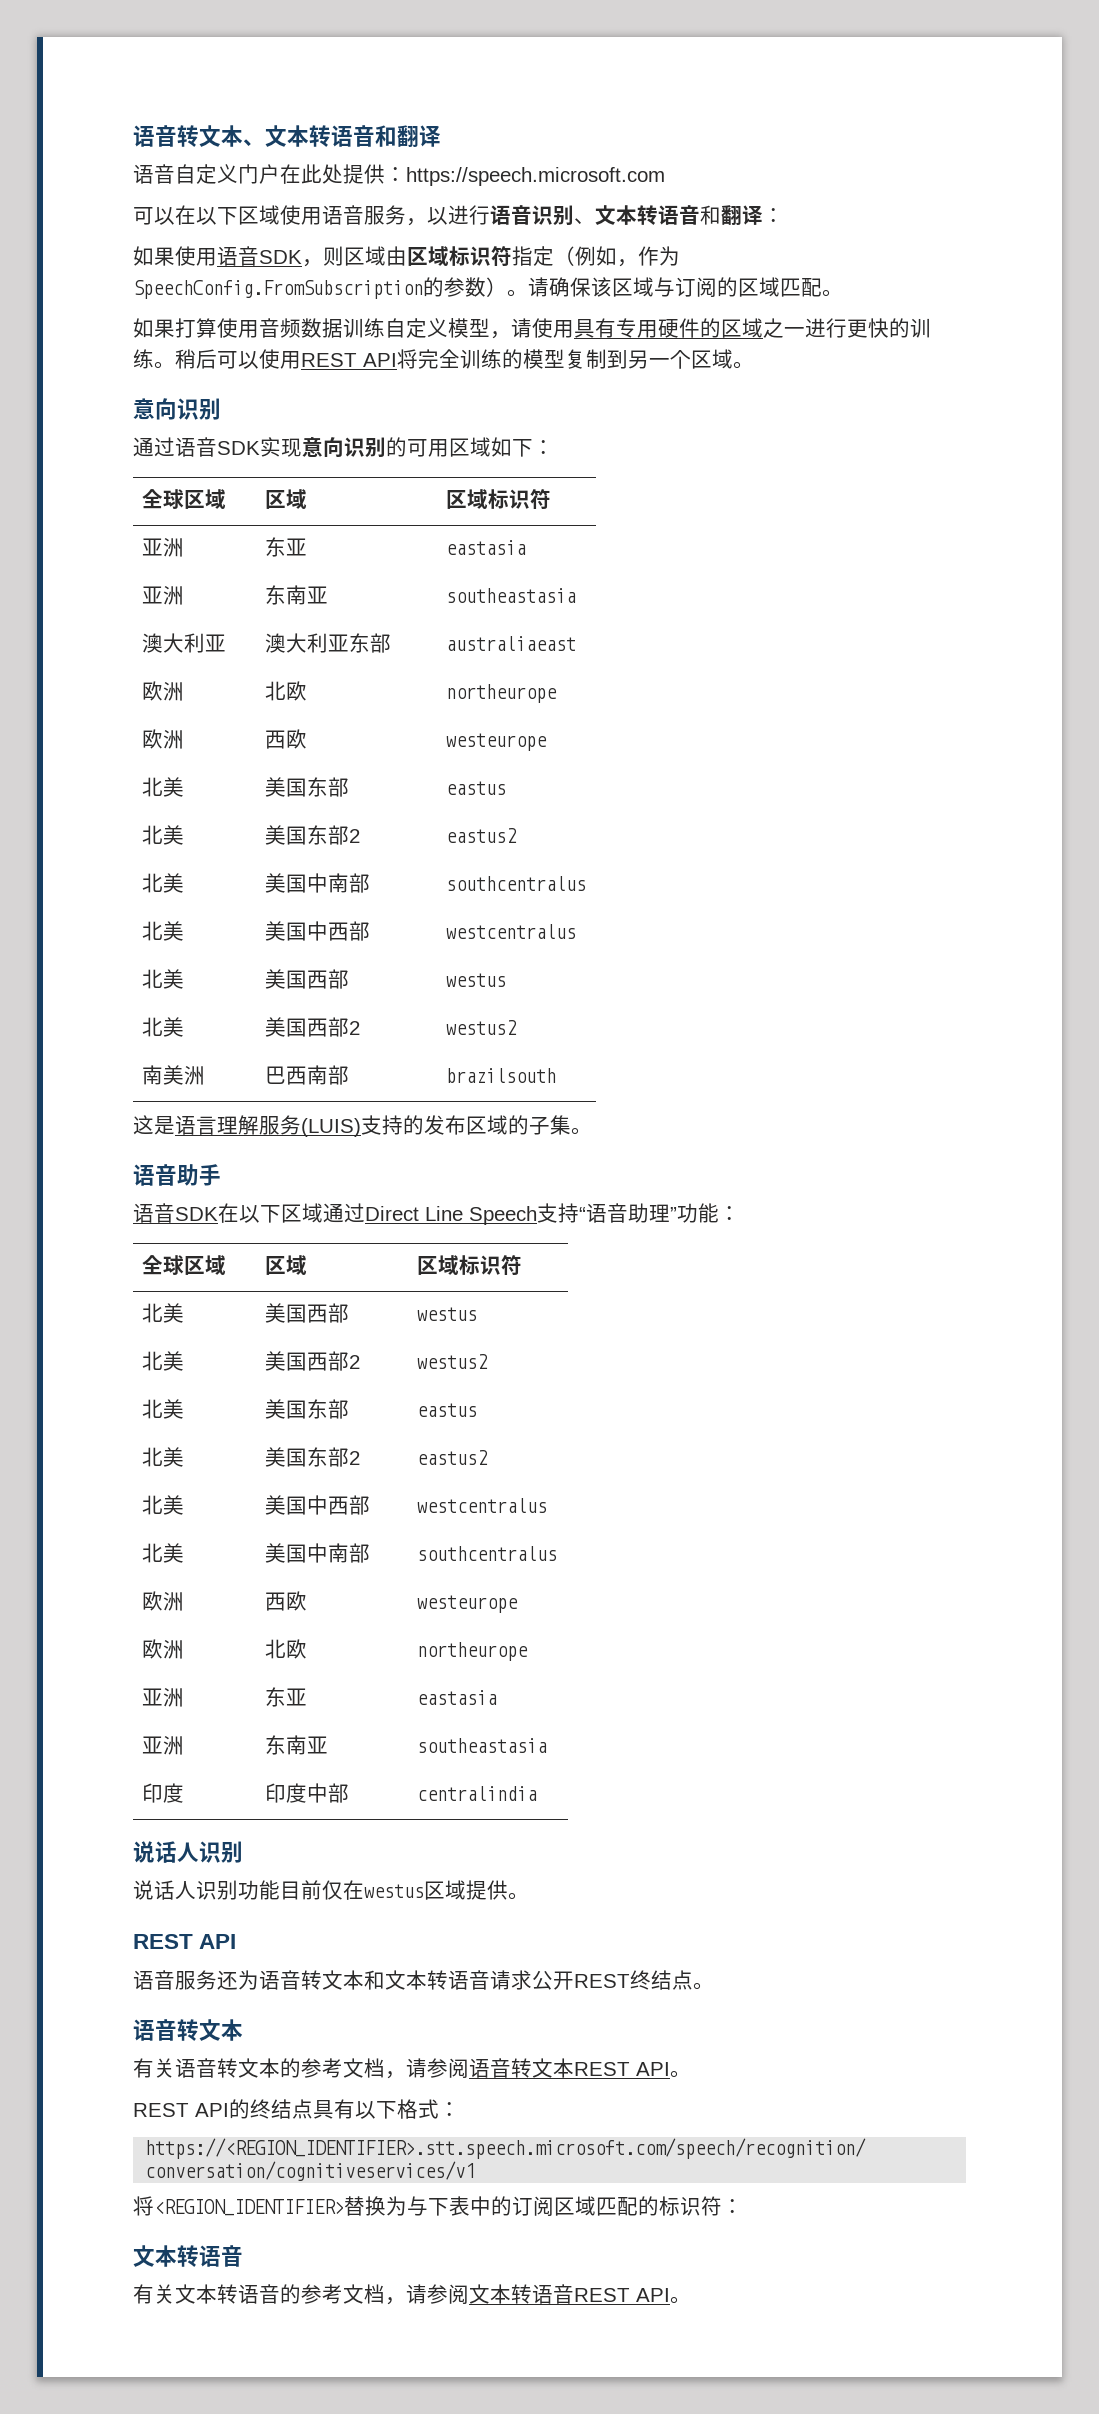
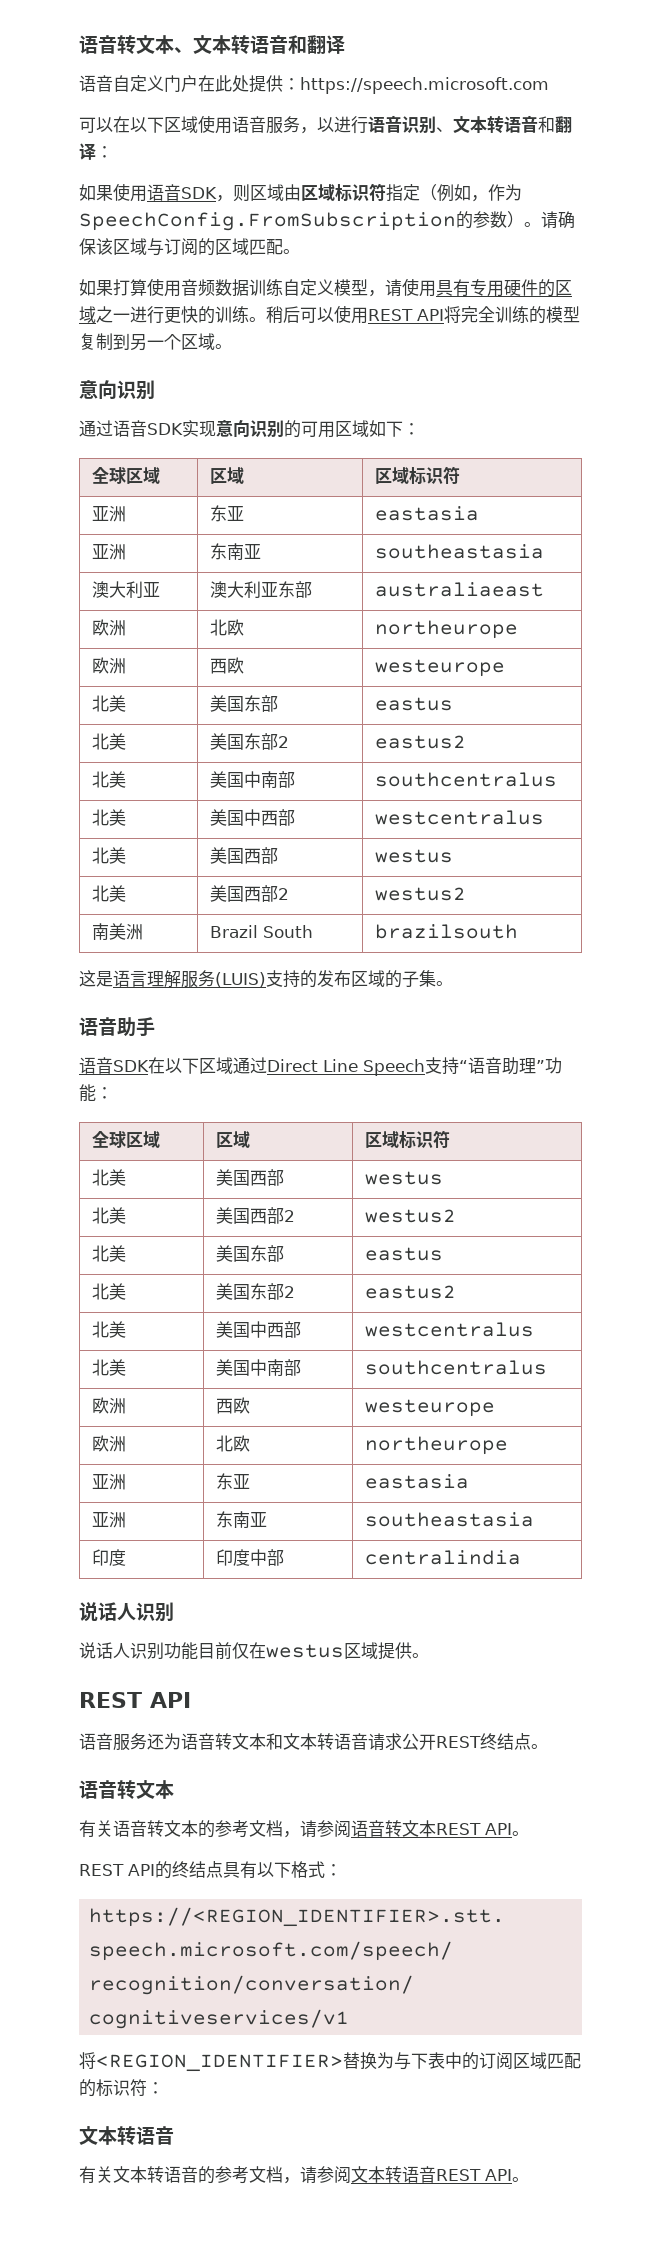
- 南美洲 | 巴西南部 | brazilsouth
+ 南美洲 | Brazil South | brazilsouth

